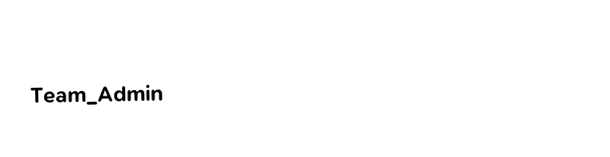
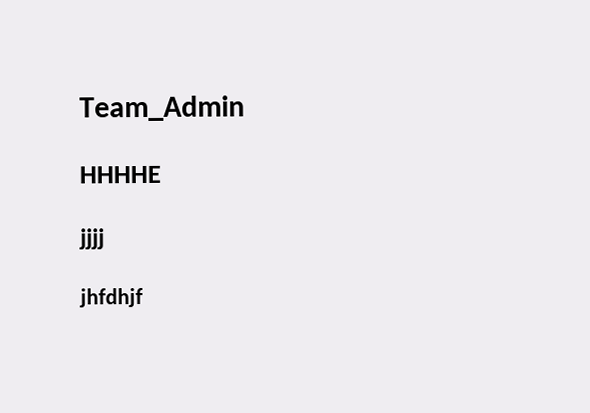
+ HHHHE
+ jjjj
+ jhfdhjf

